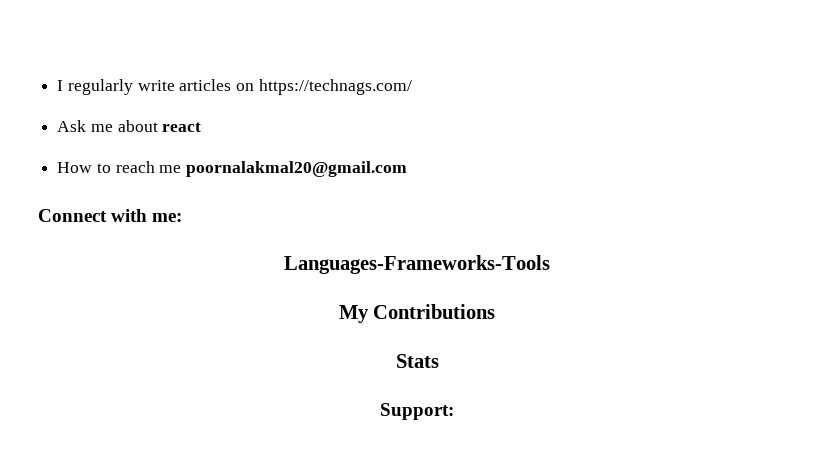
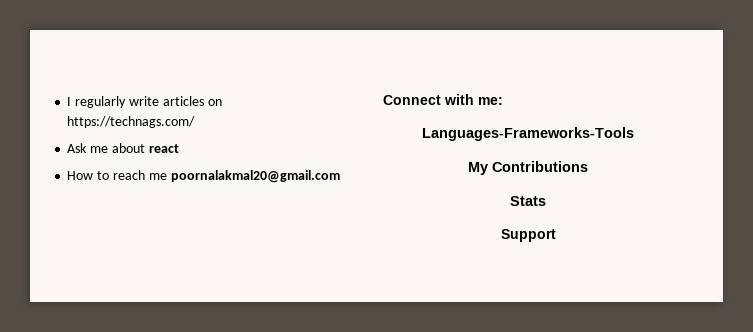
- Support:
+ Support

